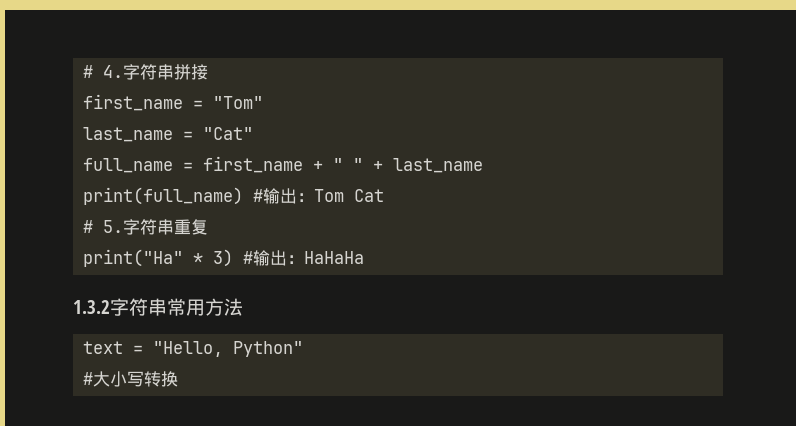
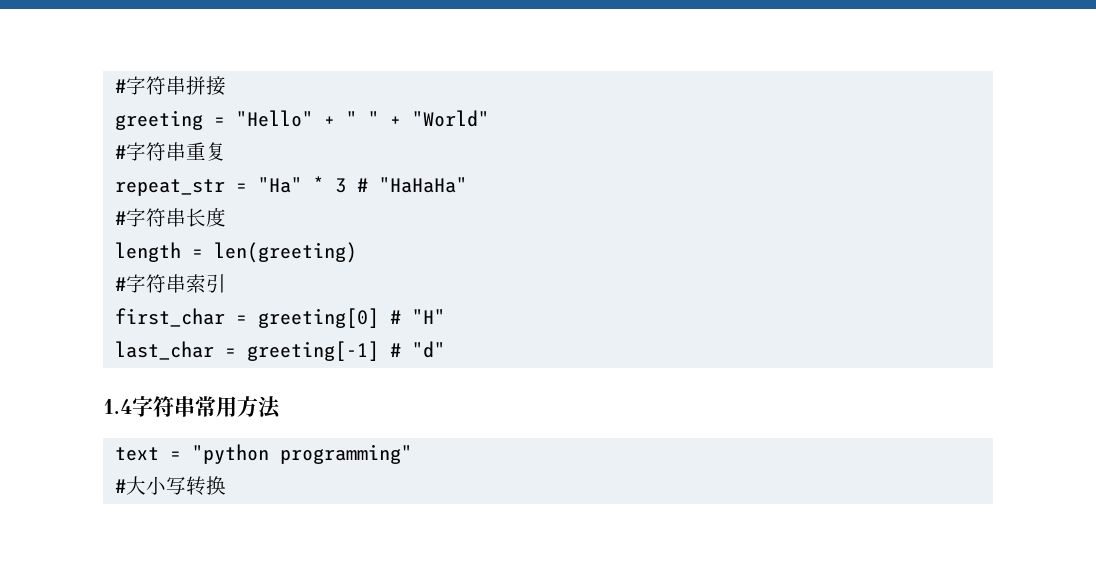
- # 4.字符串拼接
+ #字符串拼接
- first_name = "Tom"
- last_name = "Cat"
- full_name = first_name + " " + last_name
- print(full_name) #输出：Tom Cat
- # 5.字符串重复
+ greeting = "Hello" + " " + "World"
+ #字符串重复
- print("Ha" * 3) #输出：HaHaHa
- 1.3.2字符串常用方法
+ repeat_str = "Ha" * 3 # "HaHaHa"
+ #字符串长度
+ length = len(greeting)
+ #字符串索引
+ first_char = greeting[0] # "H"
+ last_char = greeting[-1] # "d"
+ 1.4字符串常用方法
- text = "Hello, Python"
+ text = "python programming"

